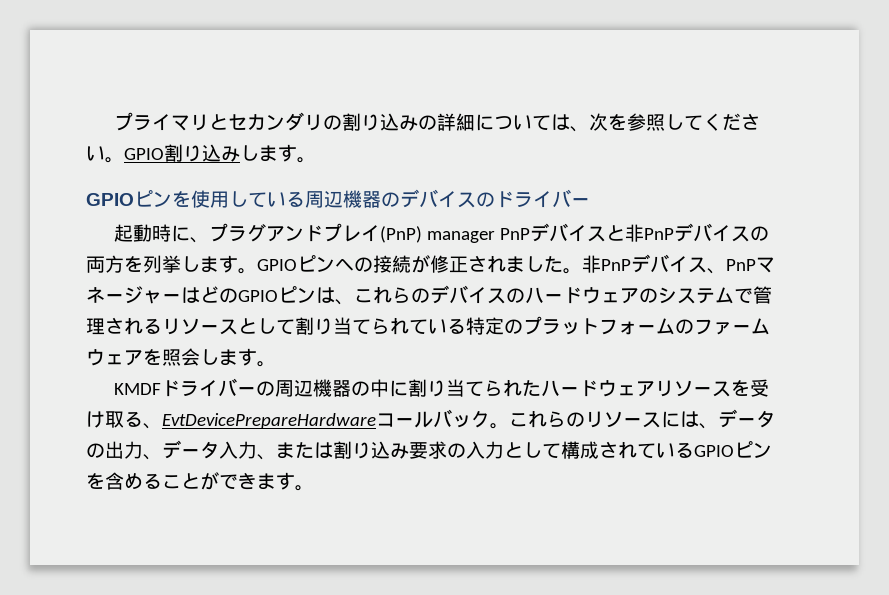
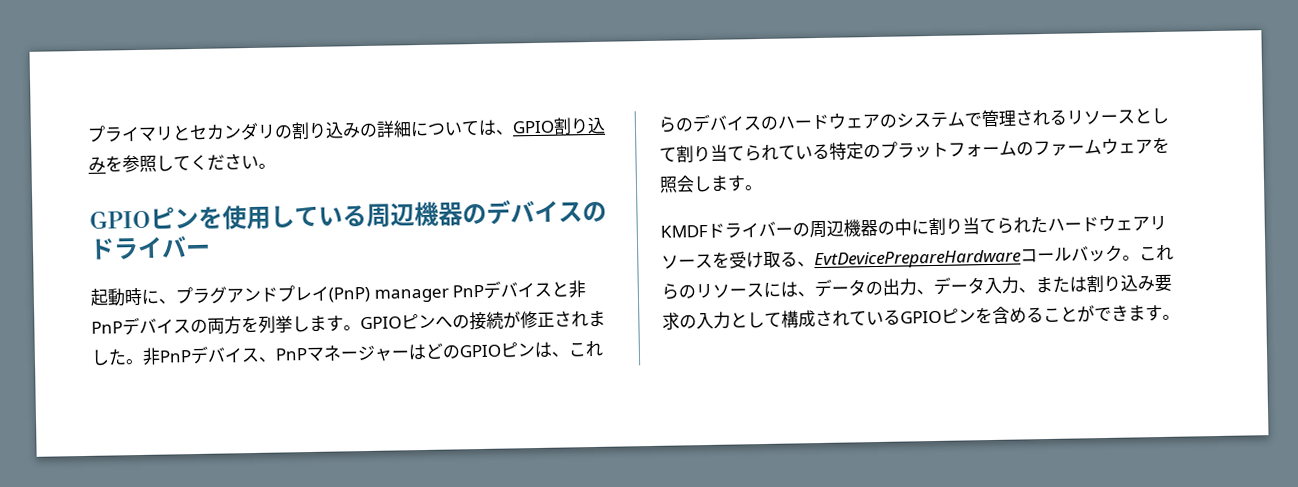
- プライマリとセカンダリの割り込みの詳細については、次を参照してください。GPIO割り込みします。
+ プライマリとセカンダリの割り込みの詳細については、GPIO割り込みを参照してください。

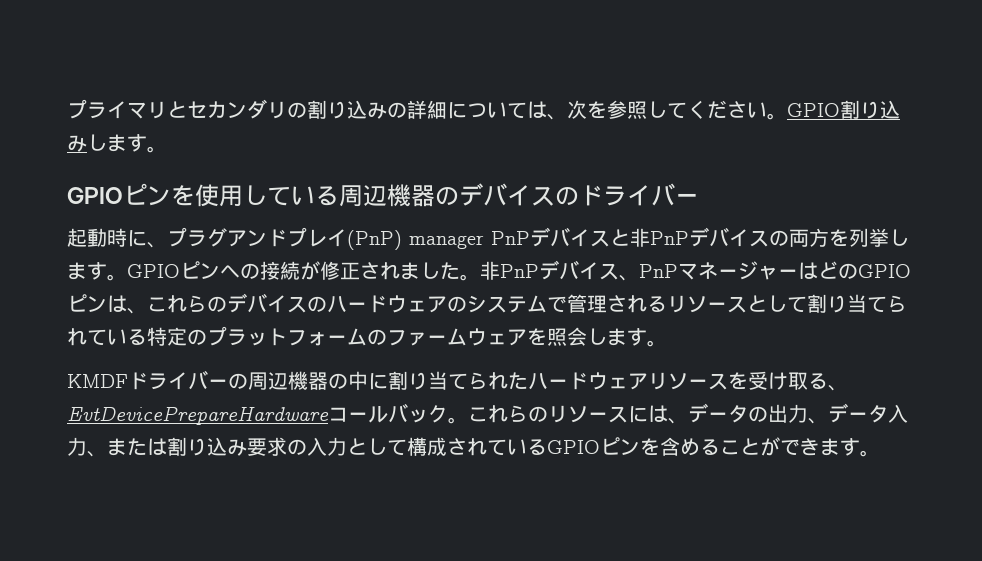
- プライマリとセカンダリの割り込みの詳細については、GPIO割り込みを参照してください。
+ プライマリとセカンダリの割り込みの詳細については、次を参照してください。GPIO割り込みします。

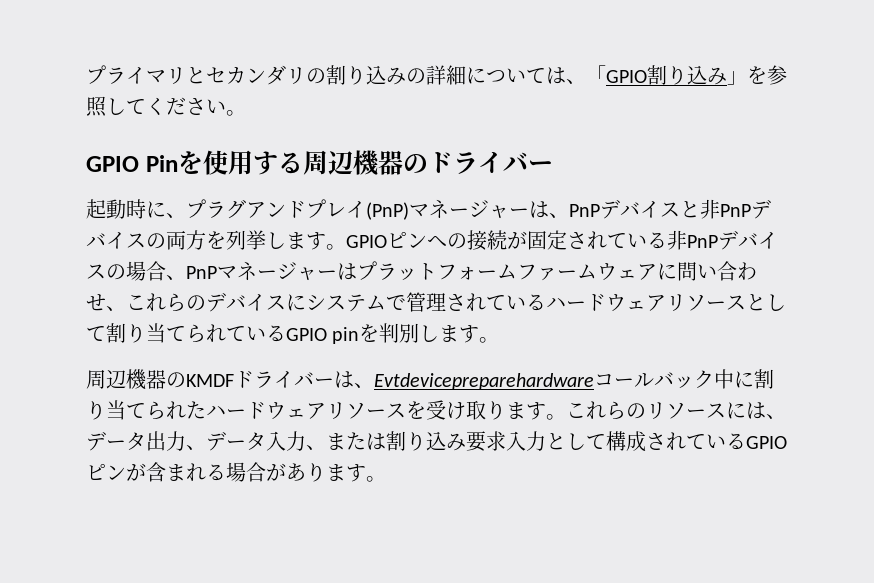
- プライマリとセカンダリの割り込みの詳細については、次を参照してください。GPIO割り込みします。
- GPIOピンを使用している周辺機器のデバイスのドライバー
+ プライマリとセカンダリの割り込みの詳細については、「GPIO割り込み」を参照してください。
+ GPIO Pinを使用する周辺機器のドライバー
- 起動時に、プラグアンドプレイ(PnP) manager PnPデバイスと非PnPデバイスの両方を列挙します。
+ 起動時に、プラグアンドプレイ(PnP)マネージャーは、PnPデバイスと非PnPデバイスの両方を列挙します。
- GPIOピンへの接続が修正されました。非PnPデバイス、PnPマネージャーはどのGPIOピンは、これらのデバイスのハードウェアのシステムで管理されるリソースとして割り当てられている特定のプラットフォームのファームウェアを照会します。
- KMDFドライバーの周辺機器の中に割り当てられたハードウェアリソースを受け取る、EvtDevicePrepareHardwareコールバック。
+ GPIOピンへの接続が固定されている非PnPデバイスの場合、PnPマネージャーはプラットフォームファームウェアに問い合わせ、これらのデバイスにシステムで管理されているハードウェアリソースとして割り当てられているGPIO pinを判別します。
+ 周辺機器のKMDFドライバーは、Evtdevicepreparehardwareコールバック中に割り当てられたハードウェアリソースを受け取ります。
- これらのリソースには、データの出力、データ入力、または割り込み要求の入力として構成されているGPIOピンを含めることができます。
+ これらのリソースには、データ出力、データ入力、または割り込み要求入力として構成されているGPIOピンが含まれる場合があります。

